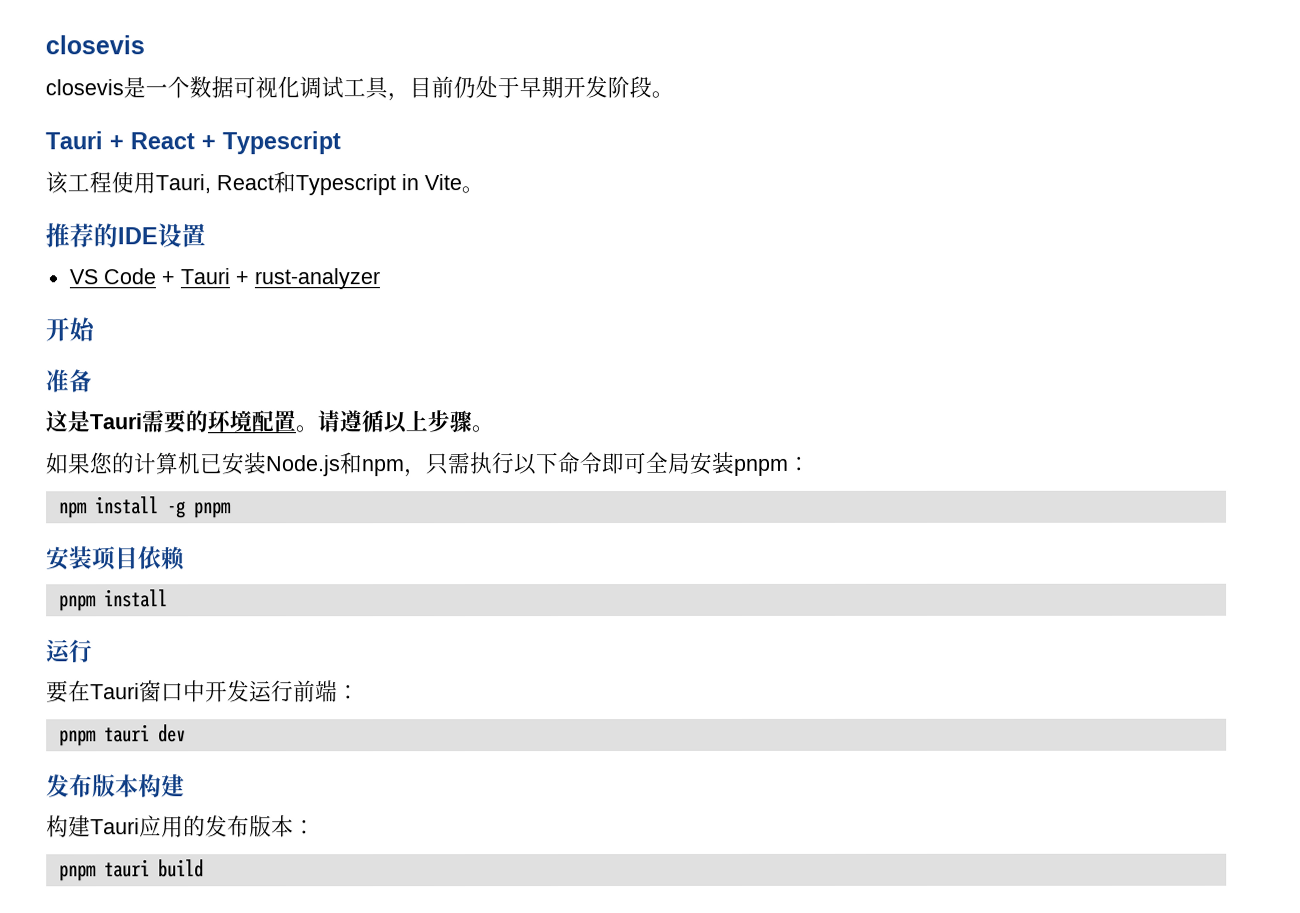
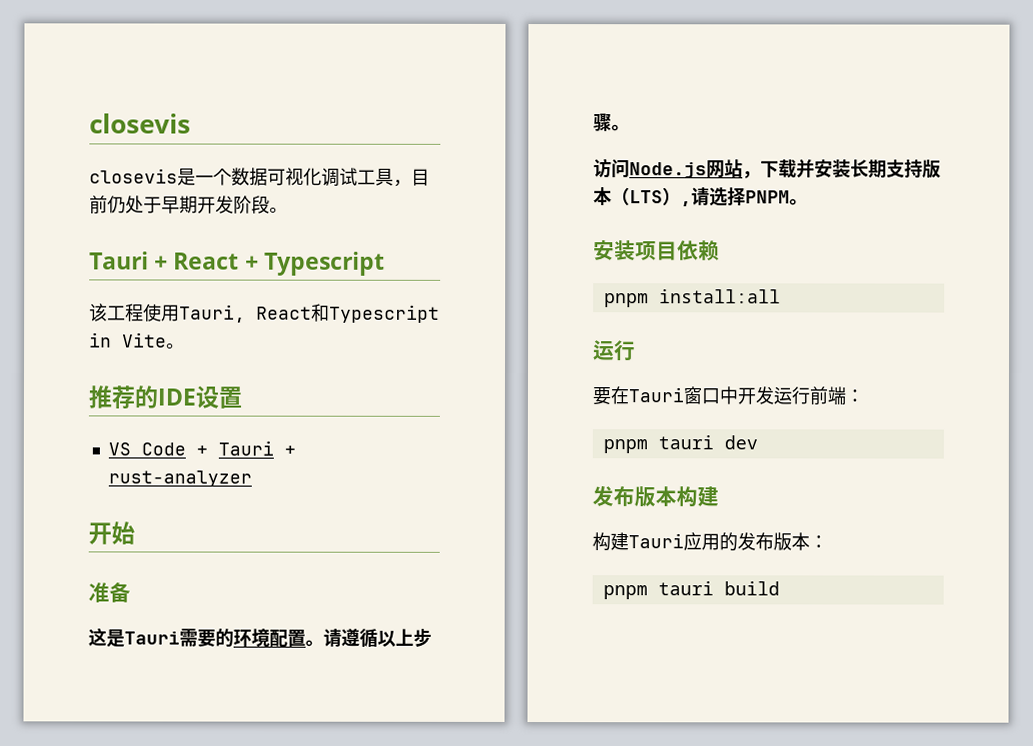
- 如果您的计算机已安装Node.js和npm，只需执行以下命令即可全局安装pnpm：
- npm install -g pnpm
+ 访问Node.js网站，下载并安装长期支持版本（LTS）,请选择PNPM。
- pnpm install
+ pnpm install:all

